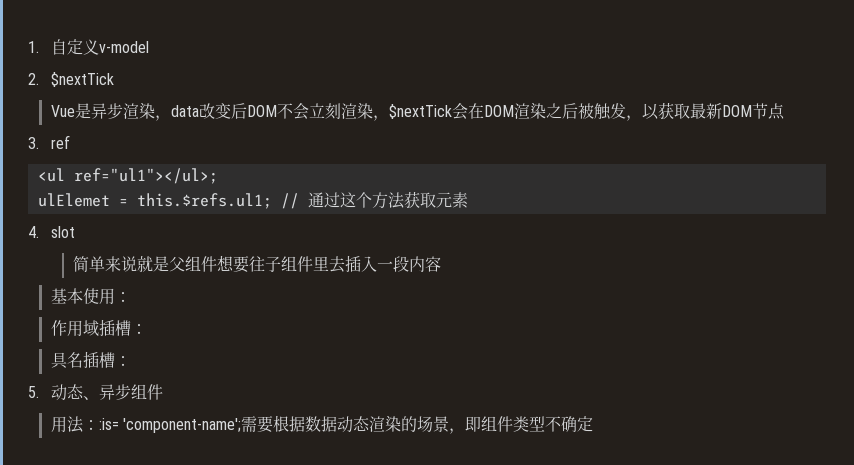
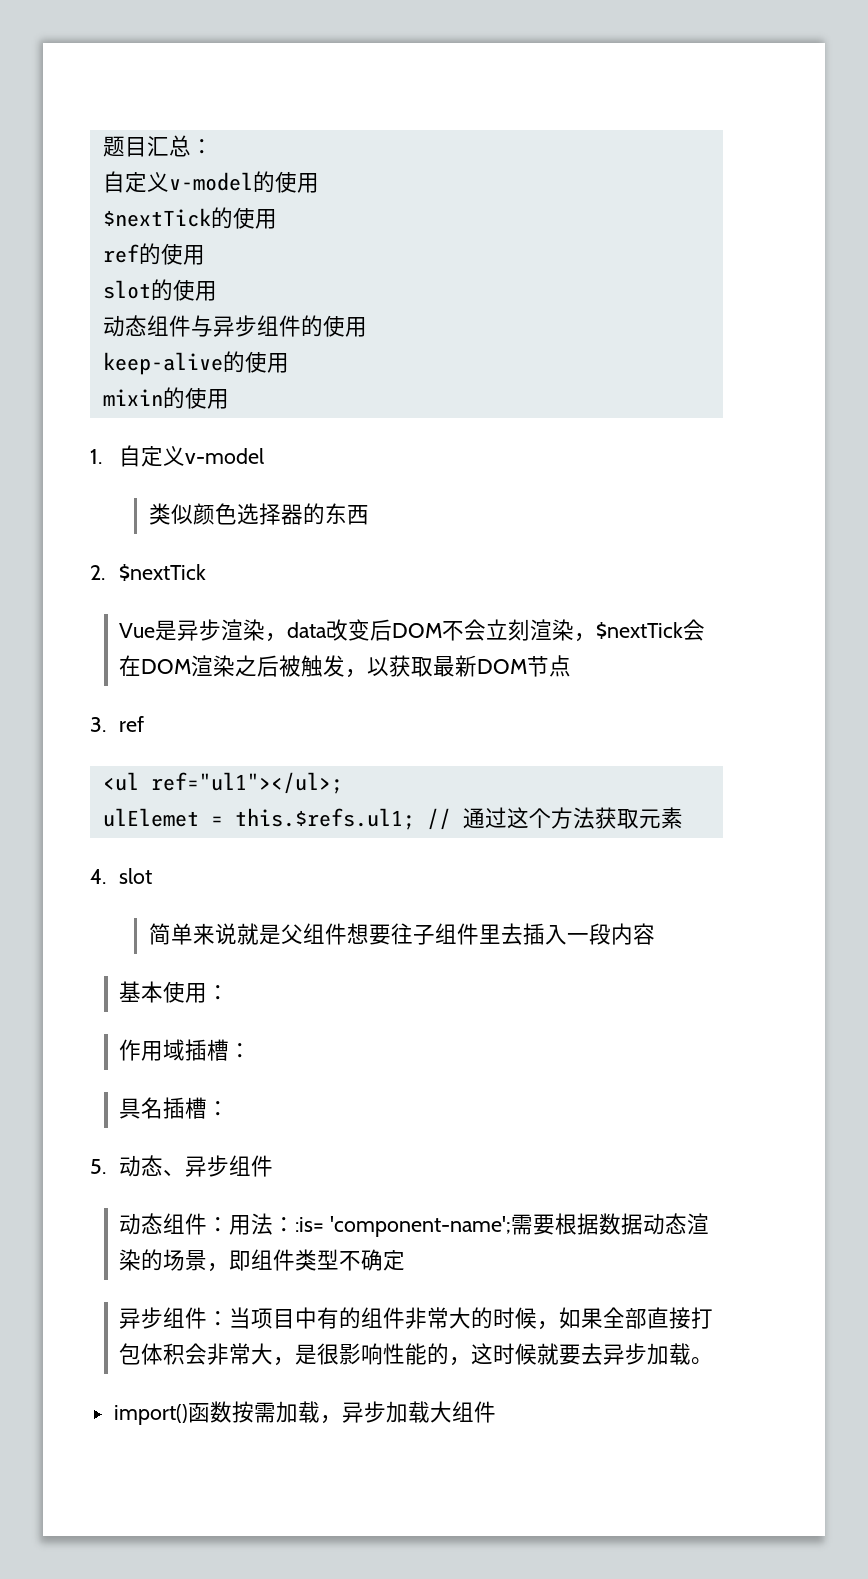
+ 题目汇总：
+ 自定义v-model的使用
+ $nextTick的使用
+ ref的使用
+ slot的使用
+ 动态组件与异步组件的使用
+ keep-alive的使用
+ mixin的使用
+ 类似颜色选择器的东西
- 用法：:is= 'component-name';需要根据数据动态渲染的场景，即组件类型不确定
+ 动态组件：用法：:is= 'component-name';需要根据数据动态渲染的场景，即组件类型不确定
+ 异步组件：当项目中有的组件非常大的时候，如果全部直接打包体积会非常大，是很影响性能的，这时候就要去异步加载。
+ import()函数按需加载，异步加载大组件

